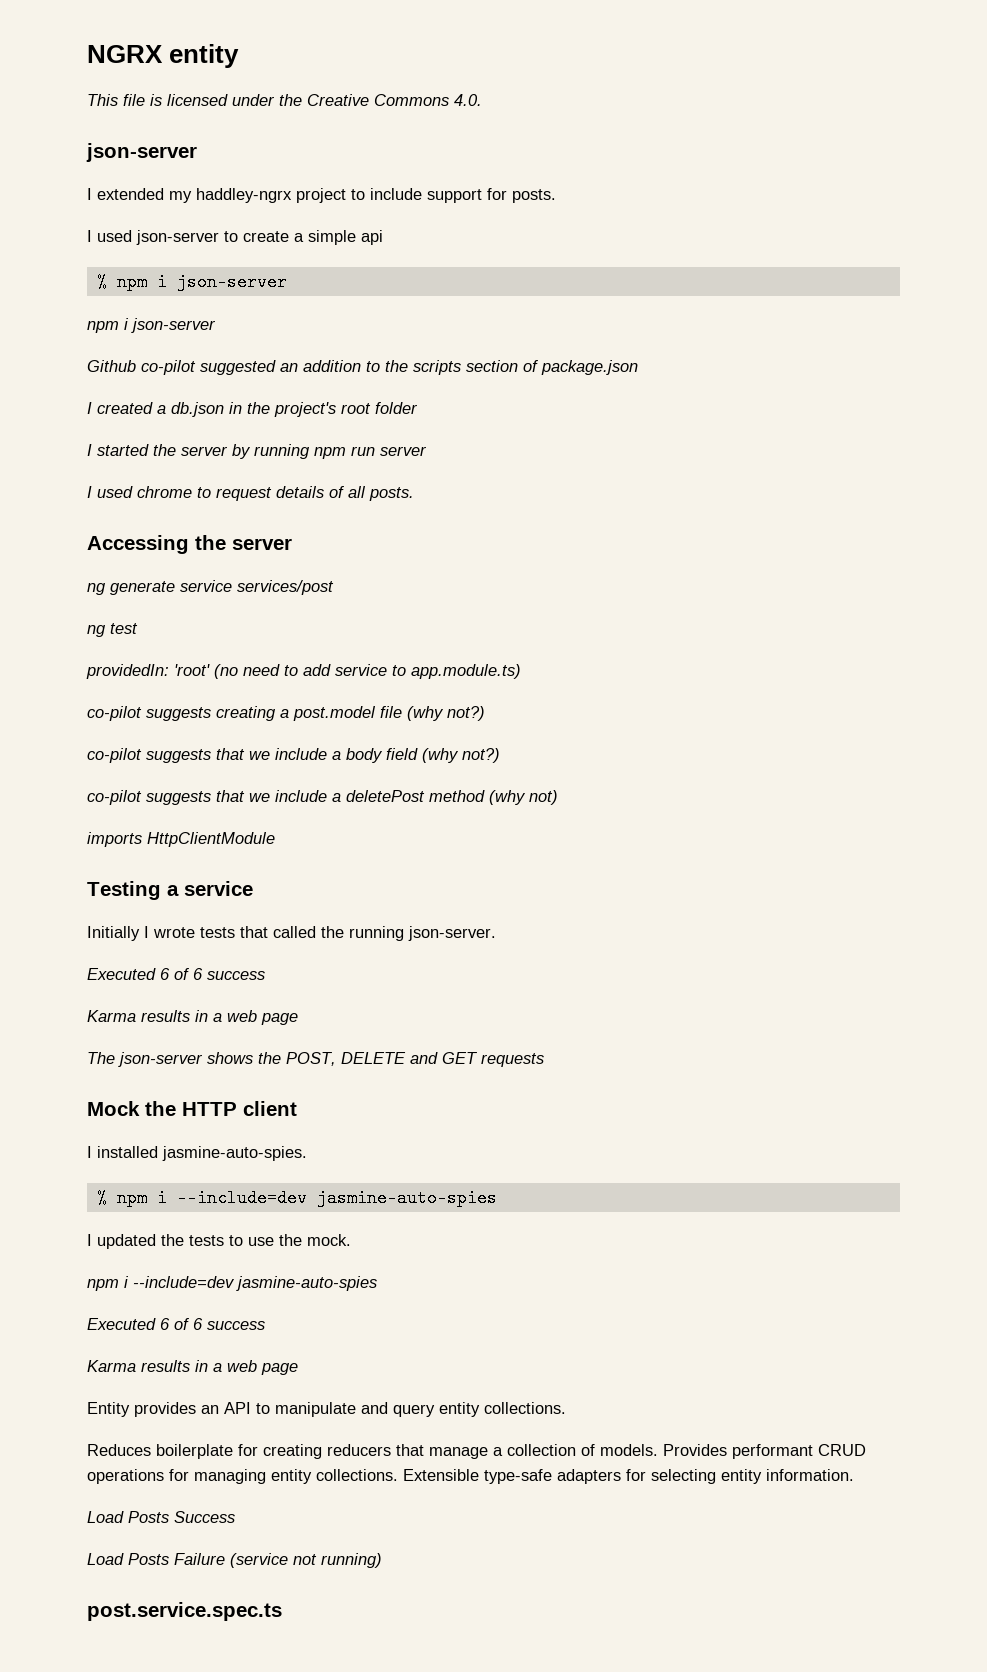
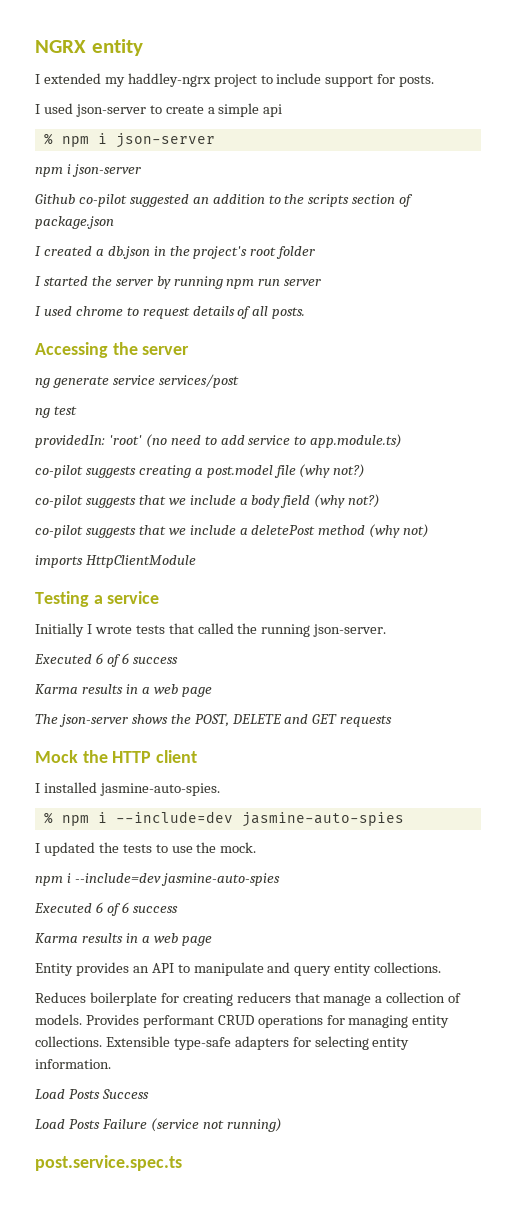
- This file is licensed under the Creative Commons 4.0.
- json-server

